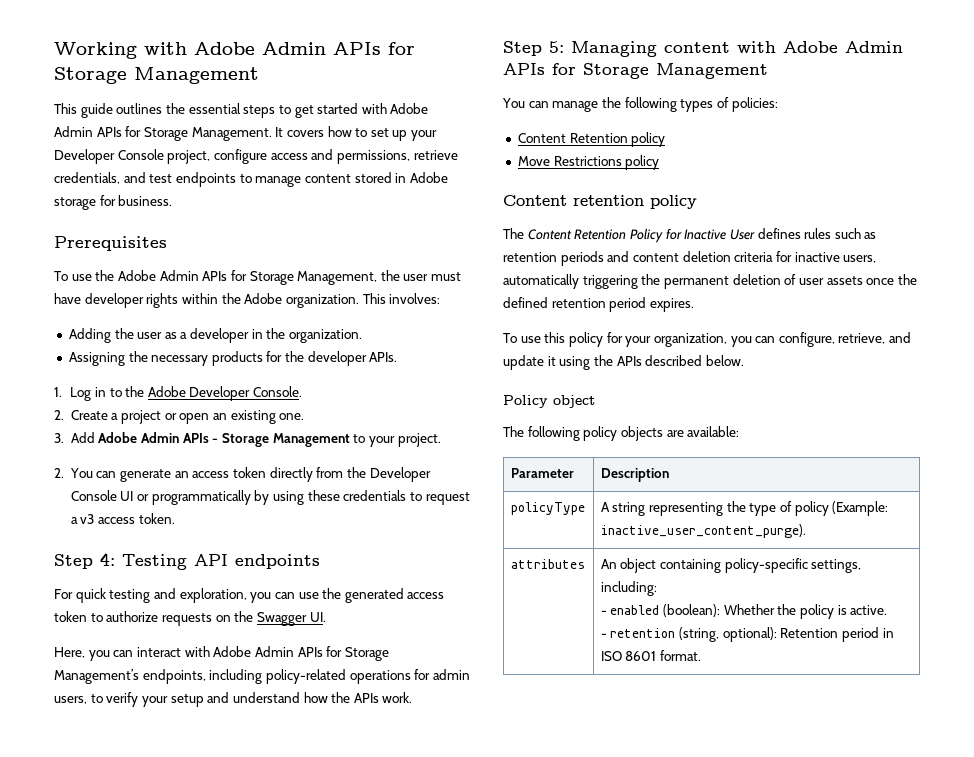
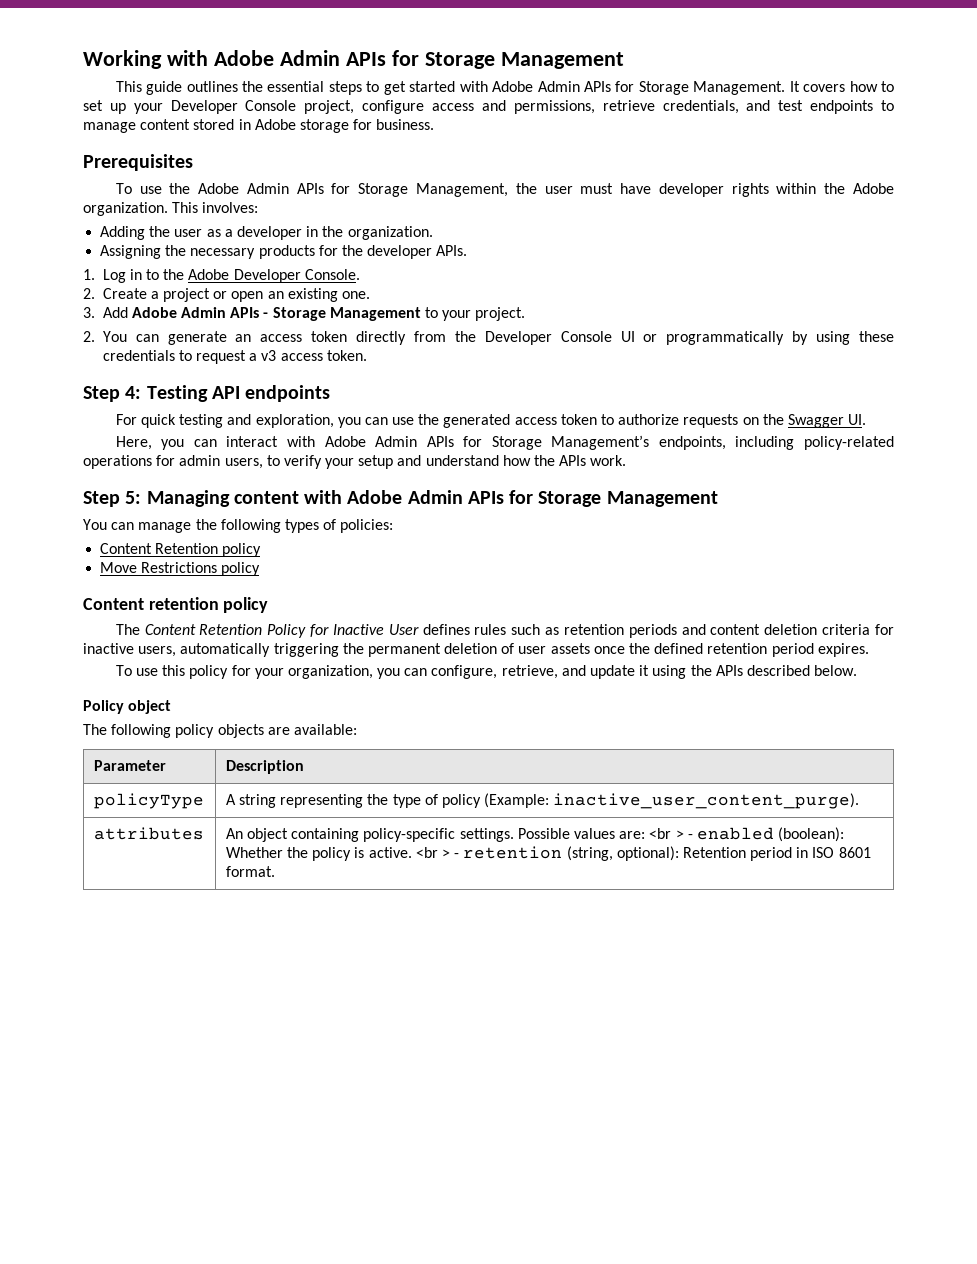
- attributes | An object containing policy-specific settings, including:
- - enabled (boolean): Whether the policy is active.
- - retention (string, optional): Retention period in ISO 8601 format.
+ attributes | An object containing policy-specific settings. Possible values are: <br > - enabled (boolean): Whether the policy is active. <br > - retention (string, optional): Retention period in ISO 8601 format.

